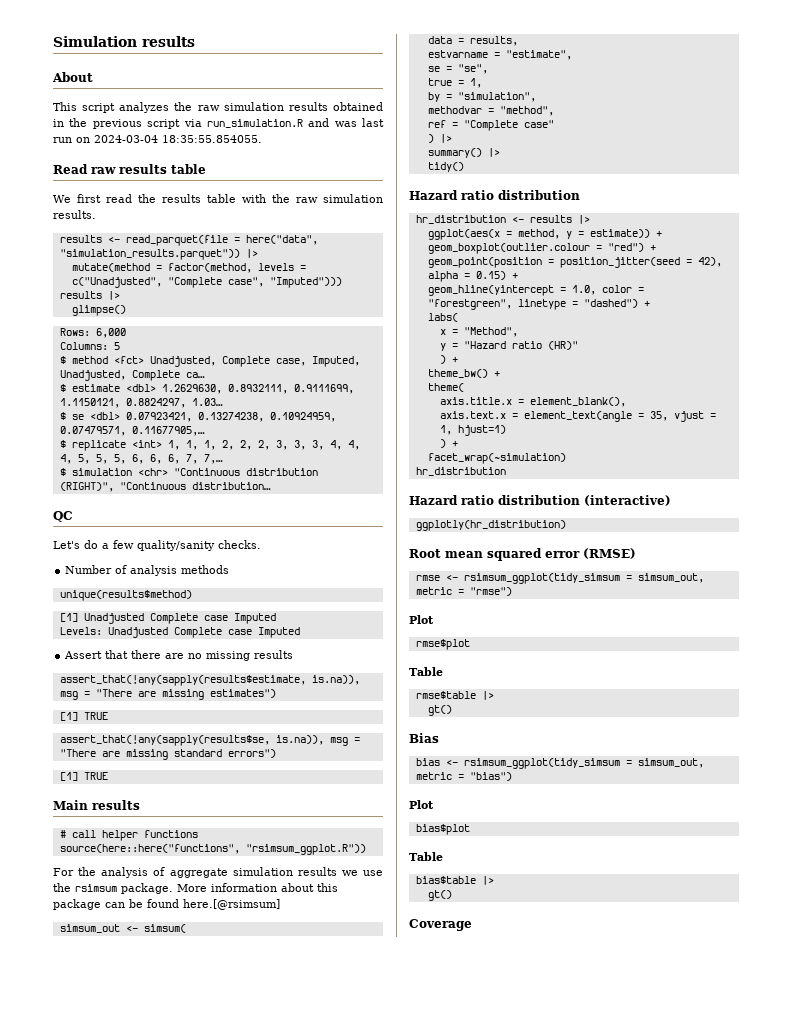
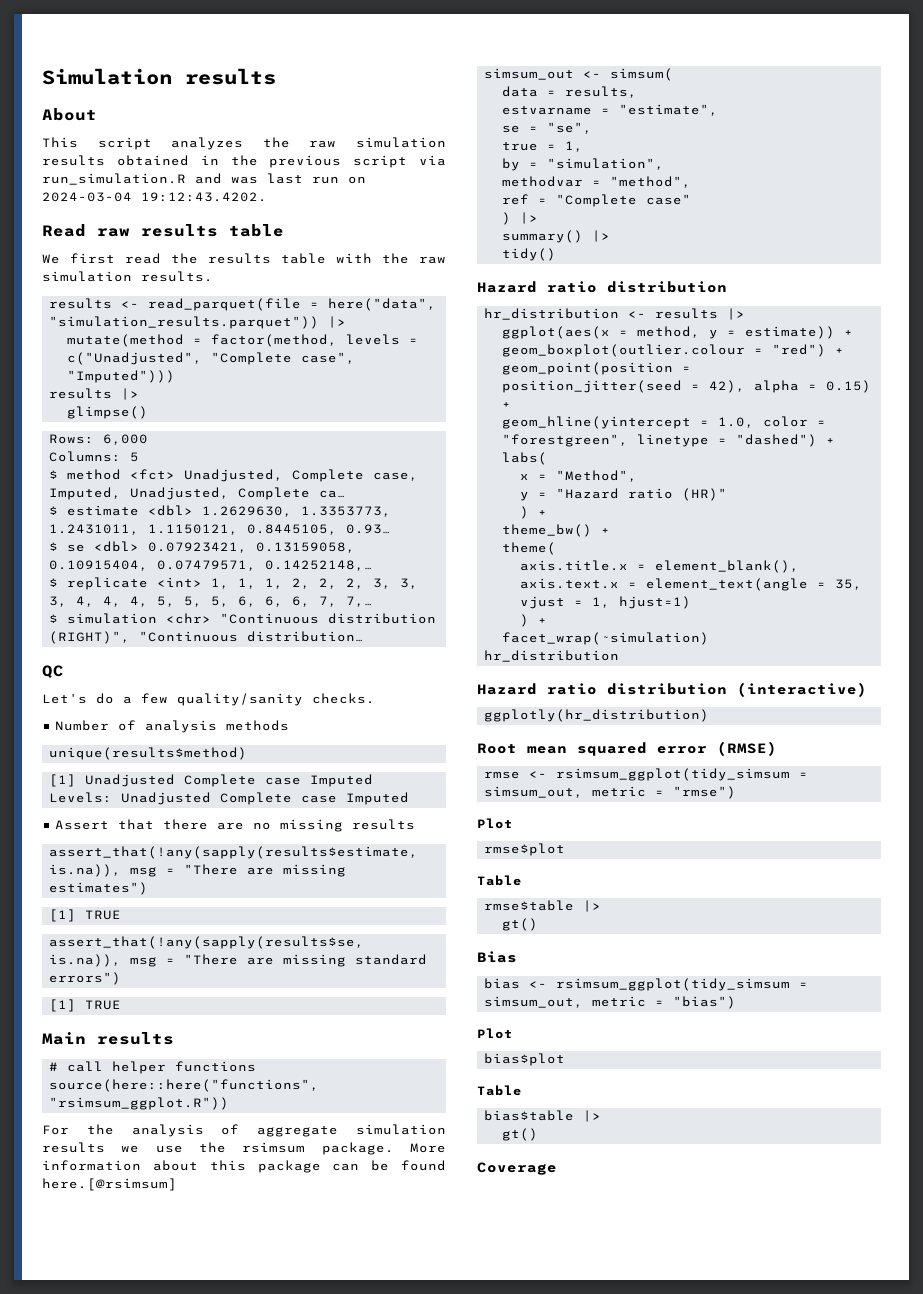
- This script analyzes the raw simulation results obtained in the previous script via run_simulation.R and was last run on 2024-03-04 18:35:55.854055.
+ This script analyzes the raw simulation results obtained in the previous script via run_simulation.R and was last run on 2024-03-04 19:12:43.4202.
- $ estimate <dbl> 1.2629630, 0.8932111, 0.9111699, 1.1150121, 0.8824297, 1.03…
+ $ estimate <dbl> 1.2629630, 1.3353773, 1.2431011, 1.1150121, 0.8445105, 0.93…
- $ se <dbl> 0.07923421, 0.13274238, 0.10924959, 0.07479571, 0.11677905,…
+ $ se <dbl> 0.07923421, 0.13159058, 0.10915404, 0.07479571, 0.14252148,…

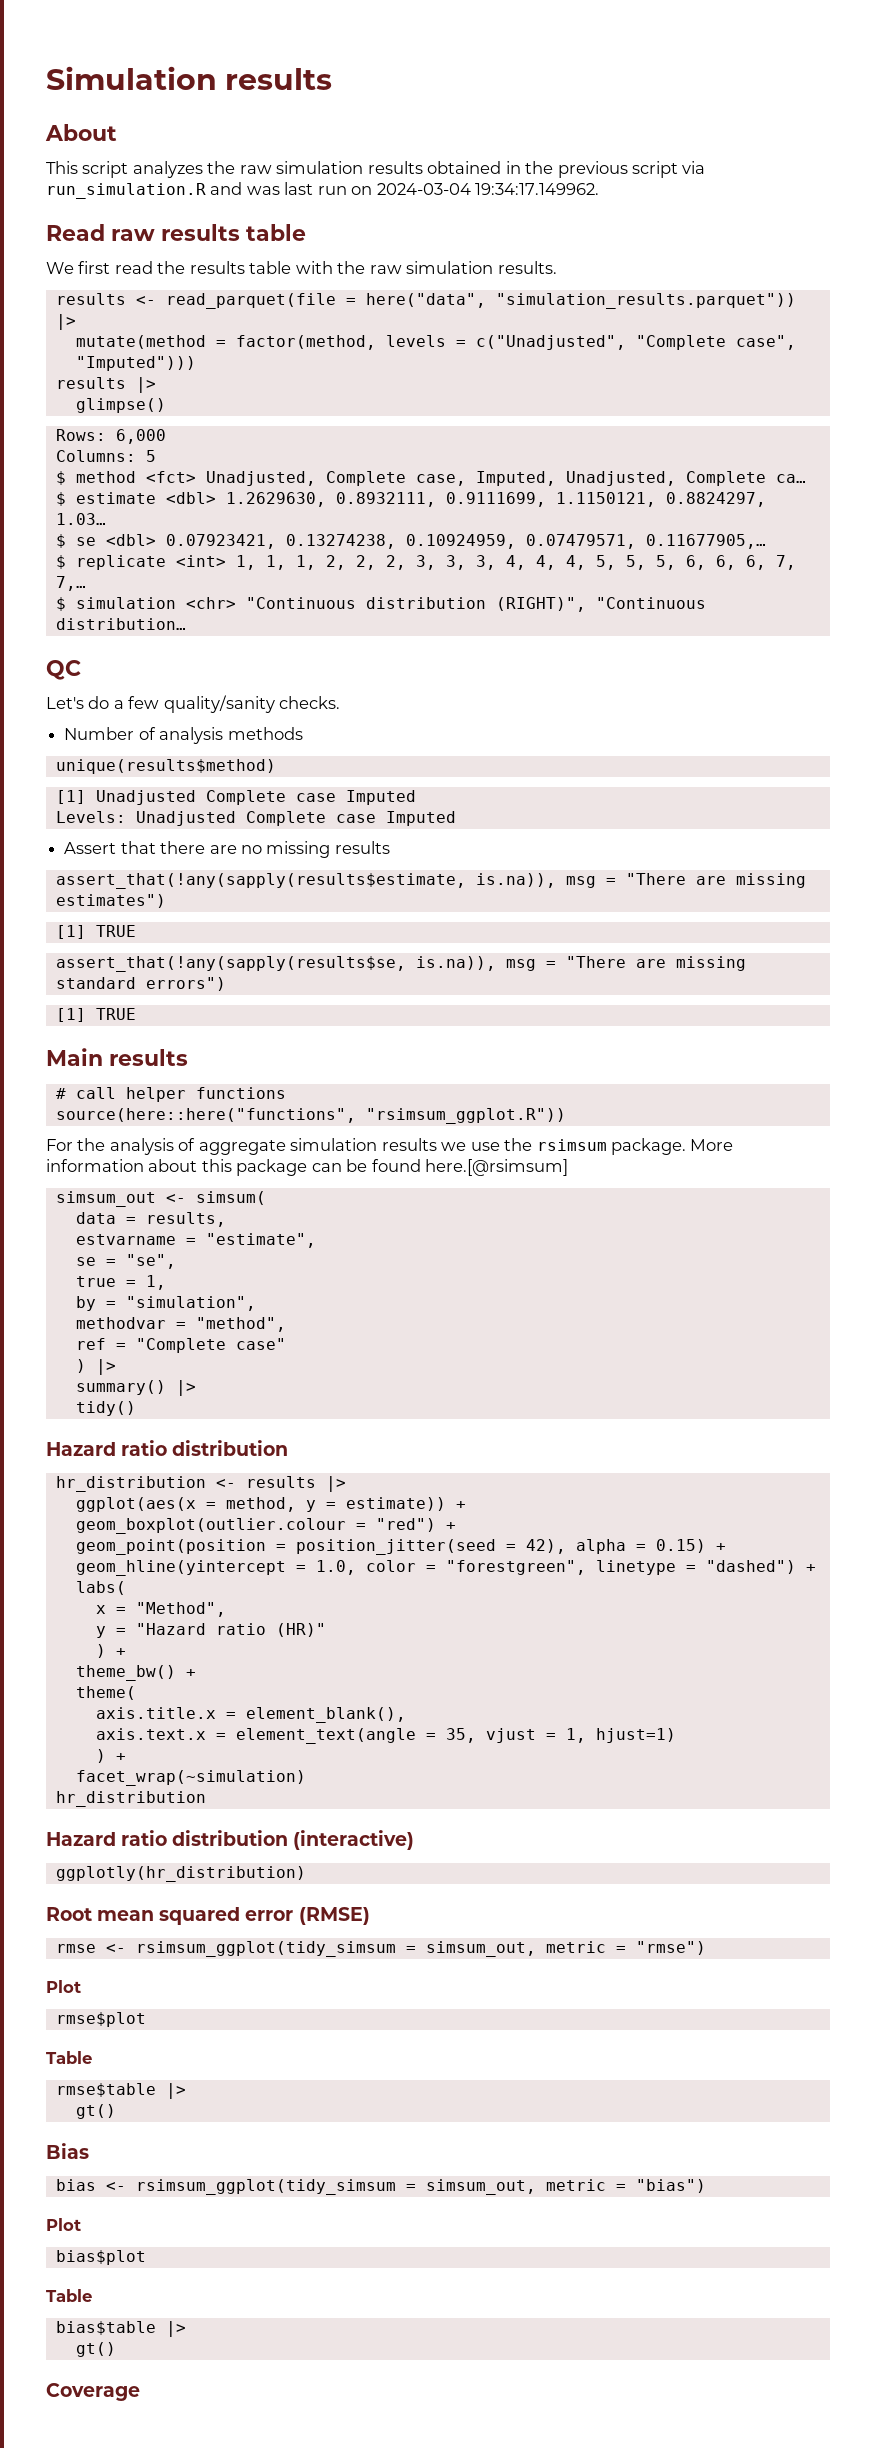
- This script analyzes the raw simulation results obtained in the previous script via run_simulation.R and was last run on 2024-03-04 19:12:43.4202.
+ This script analyzes the raw simulation results obtained in the previous script via run_simulation.R and was last run on 2024-03-04 19:34:17.149962.
- $ estimate <dbl> 1.2629630, 1.3353773, 1.2431011, 1.1150121, 0.8445105, 0.93…
+ $ estimate <dbl> 1.2629630, 0.8932111, 0.9111699, 1.1150121, 0.8824297, 1.03…
- $ se <dbl> 0.07923421, 0.13159058, 0.10915404, 0.07479571, 0.14252148,…
+ $ se <dbl> 0.07923421, 0.13274238, 0.10924959, 0.07479571, 0.11677905,…

